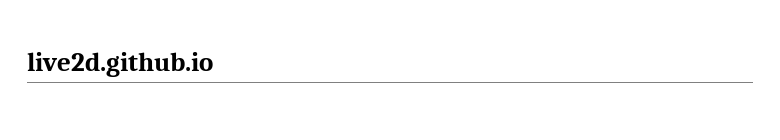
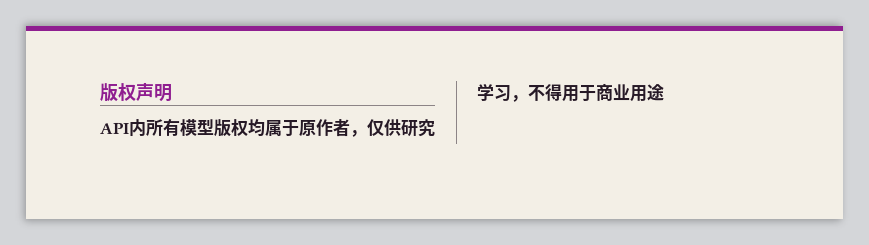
- live2d.github.io
+ 版权声明
+ API内所有模型版权均属于原作者，仅供研究学习，不得用于商业用途

